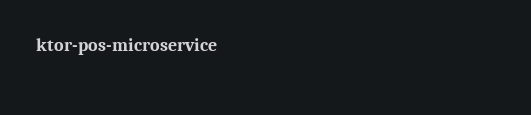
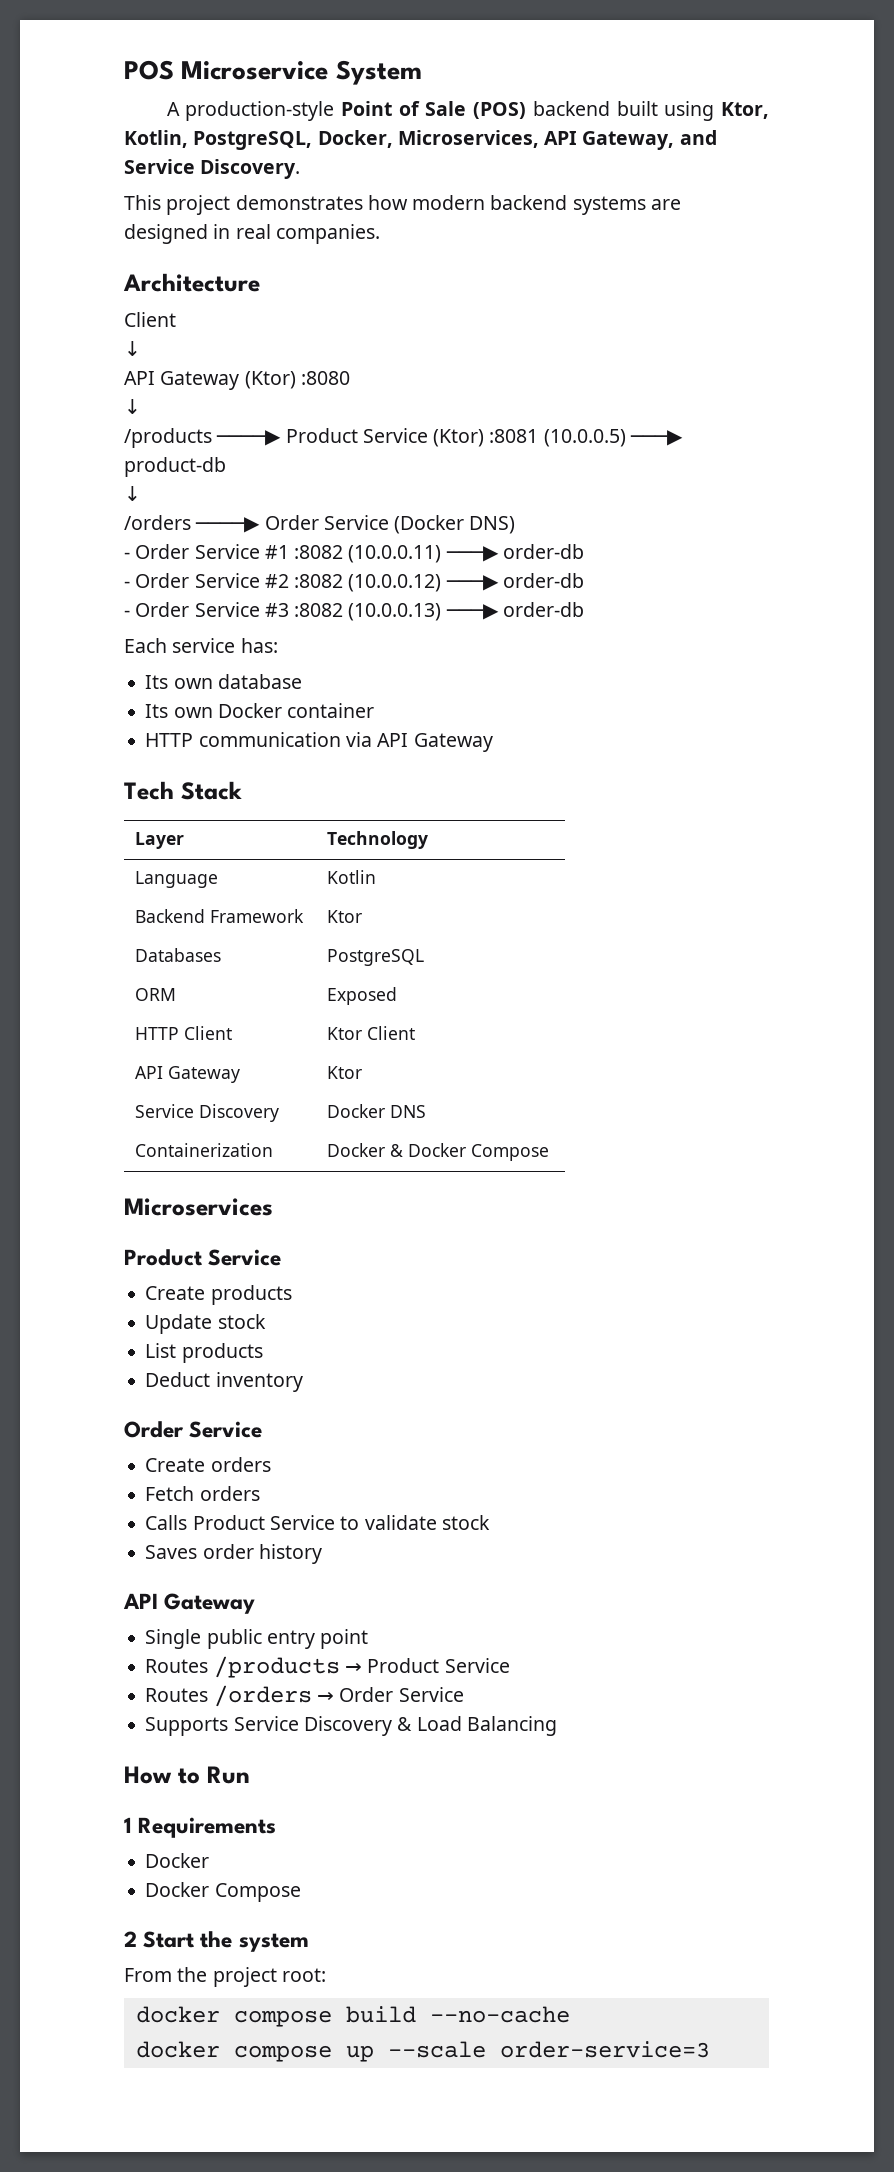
- ktor-pos-microservice
+ POS Microservice System
+ A production-style Point of Sale (POS) backend built using Ktor, Kotlin, PostgreSQL, Docker, Microservices, API Gateway, and Service Discovery.
+ This project demonstrates how modern backend systems are designed in real companies.
+ Architecture
+ Client
+ ↓
+ API Gateway (Ktor) :8080
+ ↓
+ /products ────▶ Product Service (Ktor) :8081 (10.0.0.5) ───▶ product-db
+ ↓
+ /orders ────▶ Order Service (Docker DNS)
+ - Order Service #1 :8082 (10.0.0.11) ───▶ order-db
+ - Order Service #2 :8082 (10.0.0.12) ───▶ order-db
+ - Order Service #3 :8082 (10.0.0.13) ───▶ order-db
+ Each service has:
+ Its own database
+ Its own Docker container
+ HTTP communication via API Gateway
+ Tech Stack
+ Layer | Technology
+ Language | Kotlin
+ Backend Framework | Ktor
+ Databases | PostgreSQL
+ ORM | Exposed
+ HTTP Client | Ktor Client
+ API Gateway | Ktor
+ Service Discovery | Docker DNS
+ Containerization | Docker & Docker Compose
+ Microservices
+ Product Service
+ Create products
+ Update stock
+ List products
+ Deduct inventory
+ Order Service
+ Create orders
+ Fetch orders
+ Calls Product Service to validate stock
+ Saves order history
+ API Gateway
+ Single public entry point
+ Routes /products → Product Service
+ Routes /orders → Order Service
+ Supports Service Discovery & Load Balancing
+ How to Run
+ 1 Requirements
+ Docker
+ Docker Compose
+ 2 Start the system
+ From the project root:
+ docker compose build --no-cache
+ docker compose up --scale order-service=3

